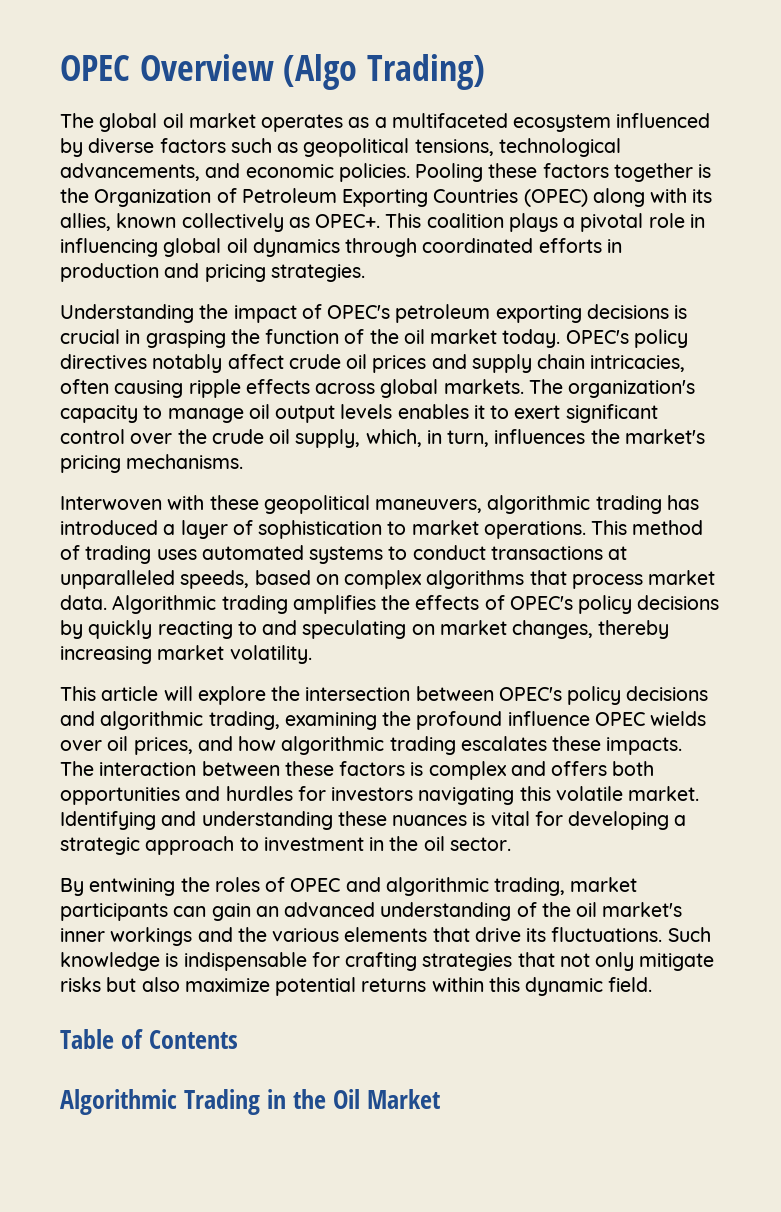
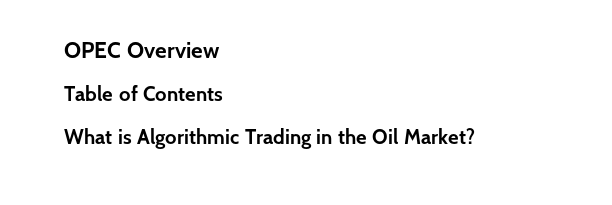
- OPEC Overview (Algo Trading)
- The global oil market operates as a multifaceted ecosystem influenced by diverse factors such as geopolitical tensions, technological advancements, and economic policies. Pooling these factors together is the Organization of Petroleum Exporting Countries (OPEC) along with its allies, known collectively as OPEC+. This coalition plays a pivotal role in influencing global oil dynamics through coordinated efforts in production and pricing strategies.
- Understanding the impact of OPEC's petroleum exporting decisions is crucial in grasping the function of the oil market today. OPEC's policy directives notably affect crude oil prices and supply chain intricacies, often causing ripple effects across global markets. The organization's capacity to manage oil output levels enables it to exert significant control over the crude oil supply, which, in turn, influences the market's pricing mechanisms.
- Interwoven with these geopolitical maneuvers, algorithmic trading has introduced a layer of sophistication to market operations. This method of trading uses automated systems to conduct transactions at unparalleled speeds, based on complex algorithms that process market data. Algorithmic trading amplifies the effects of OPEC's policy decisions by quickly reacting to and speculating on market changes, thereby increasing market volatility.
- This article will explore the intersection between OPEC's policy decisions and algorithmic trading, examining the profound influence OPEC wields over oil prices, and how algorithmic trading escalates these impacts. The interaction between these factors is complex and offers both opportunities and hurdles for investors navigating this volatile market. Identifying and understanding these nuances is vital for developing a strategic approach to investment in the oil sector.
- By entwining the roles of OPEC and algorithmic trading, market participants can gain an advanced understanding of the oil market's inner workings and the various elements that drive its fluctuations. Such knowledge is indispensable for crafting strategies that not only mitigate risks but also maximize potential returns within this dynamic field.
+ OPEC Overview
- Algorithmic Trading in the Oil Market
+ What is Algorithmic Trading in the Oil Market?

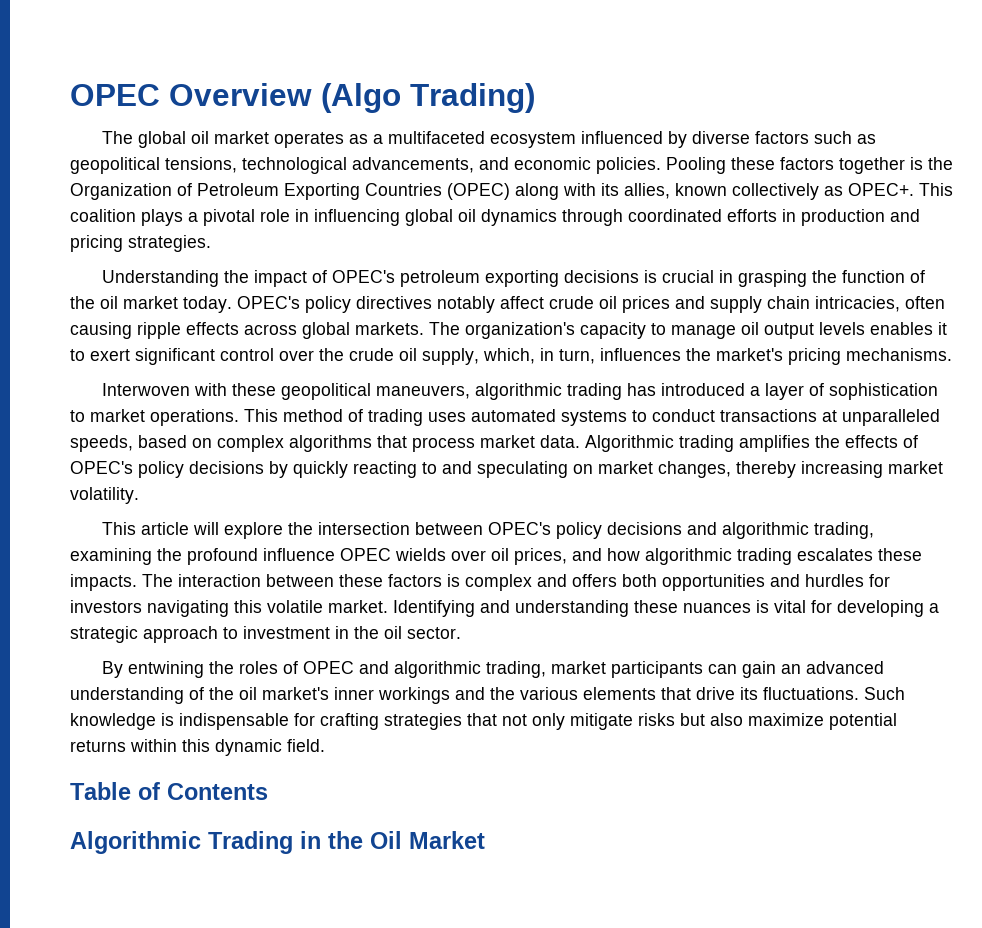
- OPEC Overview
+ OPEC Overview (Algo Trading)
+ The global oil market operates as a multifaceted ecosystem influenced by diverse factors such as geopolitical tensions, technological advancements, and economic policies. Pooling these factors together is the Organization of Petroleum Exporting Countries (OPEC) along with its allies, known collectively as OPEC+. This coalition plays a pivotal role in influencing global oil dynamics through coordinated efforts in production and pricing strategies.
+ Understanding the impact of OPEC's petroleum exporting decisions is crucial in grasping the function of the oil market today. OPEC's policy directives notably affect crude oil prices and supply chain intricacies, often causing ripple effects across global markets. The organization's capacity to manage oil output levels enables it to exert significant control over the crude oil supply, which, in turn, influences the market's pricing mechanisms.
+ Interwoven with these geopolitical maneuvers, algorithmic trading has introduced a layer of sophistication to market operations. This method of trading uses automated systems to conduct transactions at unparalleled speeds, based on complex algorithms that process market data. Algorithmic trading amplifies the effects of OPEC's policy decisions by quickly reacting to and speculating on market changes, thereby increasing market volatility.
+ This article will explore the intersection between OPEC's policy decisions and algorithmic trading, examining the profound influence OPEC wields over oil prices, and how algorithmic trading escalates these impacts. The interaction between these factors is complex and offers both opportunities and hurdles for investors navigating this volatile market. Identifying and understanding these nuances is vital for developing a strategic approach to investment in the oil sector.
+ By entwining the roles of OPEC and algorithmic trading, market participants can gain an advanced understanding of the oil market's inner workings and the various elements that drive its fluctuations. Such knowledge is indispensable for crafting strategies that not only mitigate risks but also maximize potential returns within this dynamic field.
- What is Algorithmic Trading in the Oil Market?
+ Algorithmic Trading in the Oil Market

